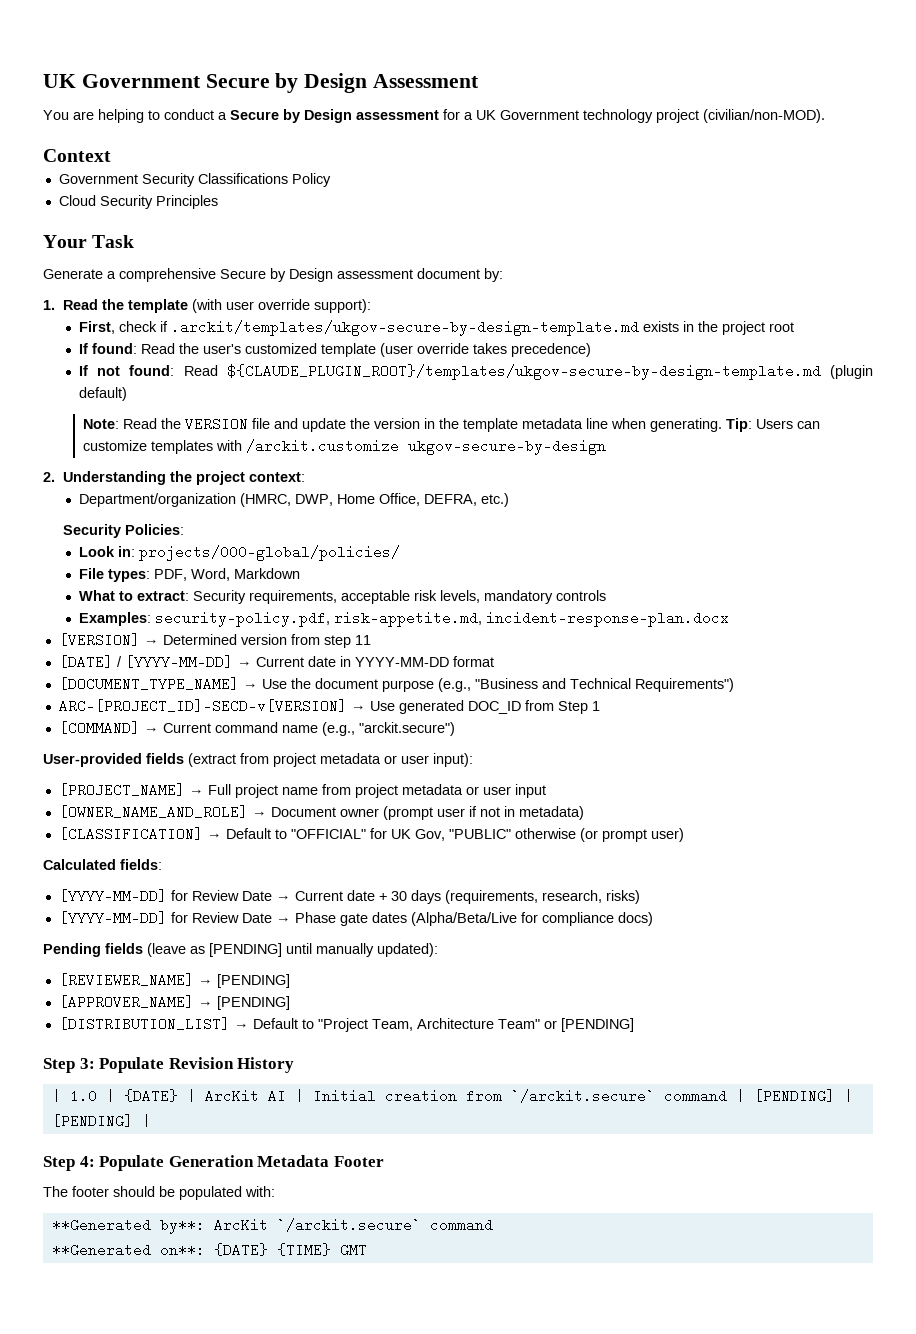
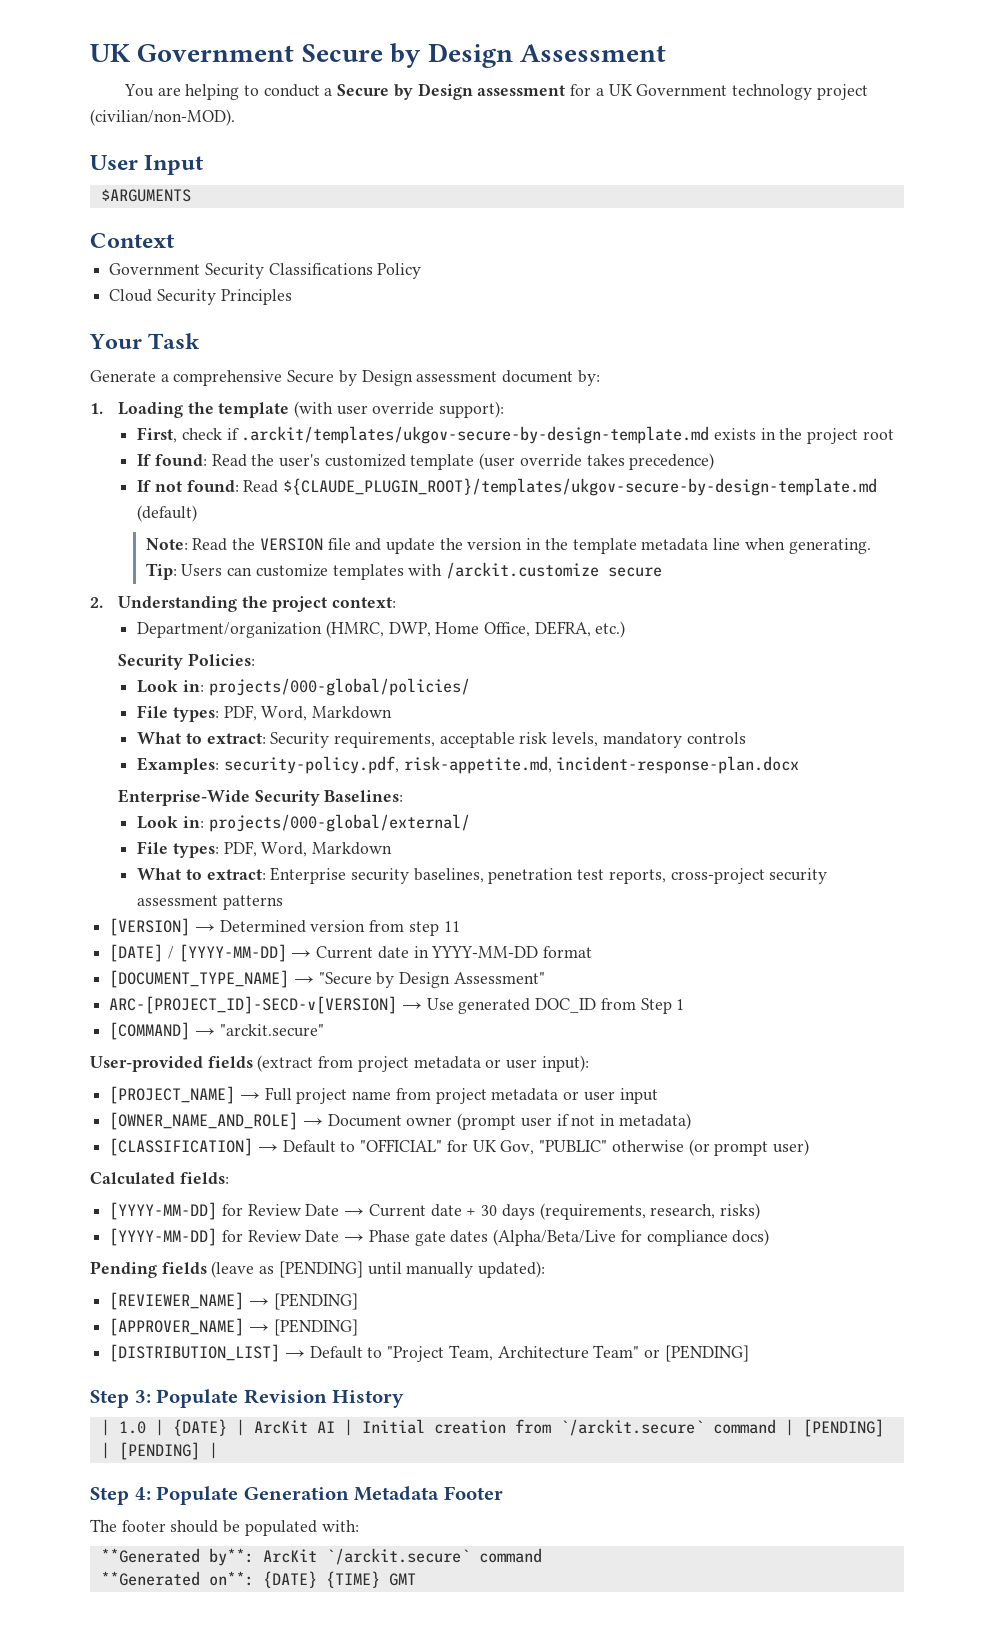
+ User Input
+ $ARGUMENTS
- 1. Read the template (with user override support):
+ 1. Loading the template (with user override support):
- If not found: Read ${CLAUDE_PLUGIN_ROOT}/templates/ukgov-secure-by-design-template.md (plugin default)
+ If not found: Read ${CLAUDE_PLUGIN_ROOT}/templates/ukgov-secure-by-design-template.md (default)
- Tip: Users can customize templates with /arckit.customize ukgov-secure-by-design
+ Tip: Users can customize templates with /arckit.customize secure
+ Enterprise-Wide Security Baselines:
+ Look in: projects/000-global/external/
+ File types: PDF, Word, Markdown
+ What to extract: Enterprise security baselines, penetration test reports, cross-project security assessment patterns
- [DOCUMENT_TYPE_NAME] → Use the document purpose (e.g., "Business and Technical Requirements")
+ [DOCUMENT_TYPE_NAME] → "Secure by Design Assessment"
- [COMMAND] → Current command name (e.g., "arckit.secure")
+ [COMMAND] → "arckit.secure"

